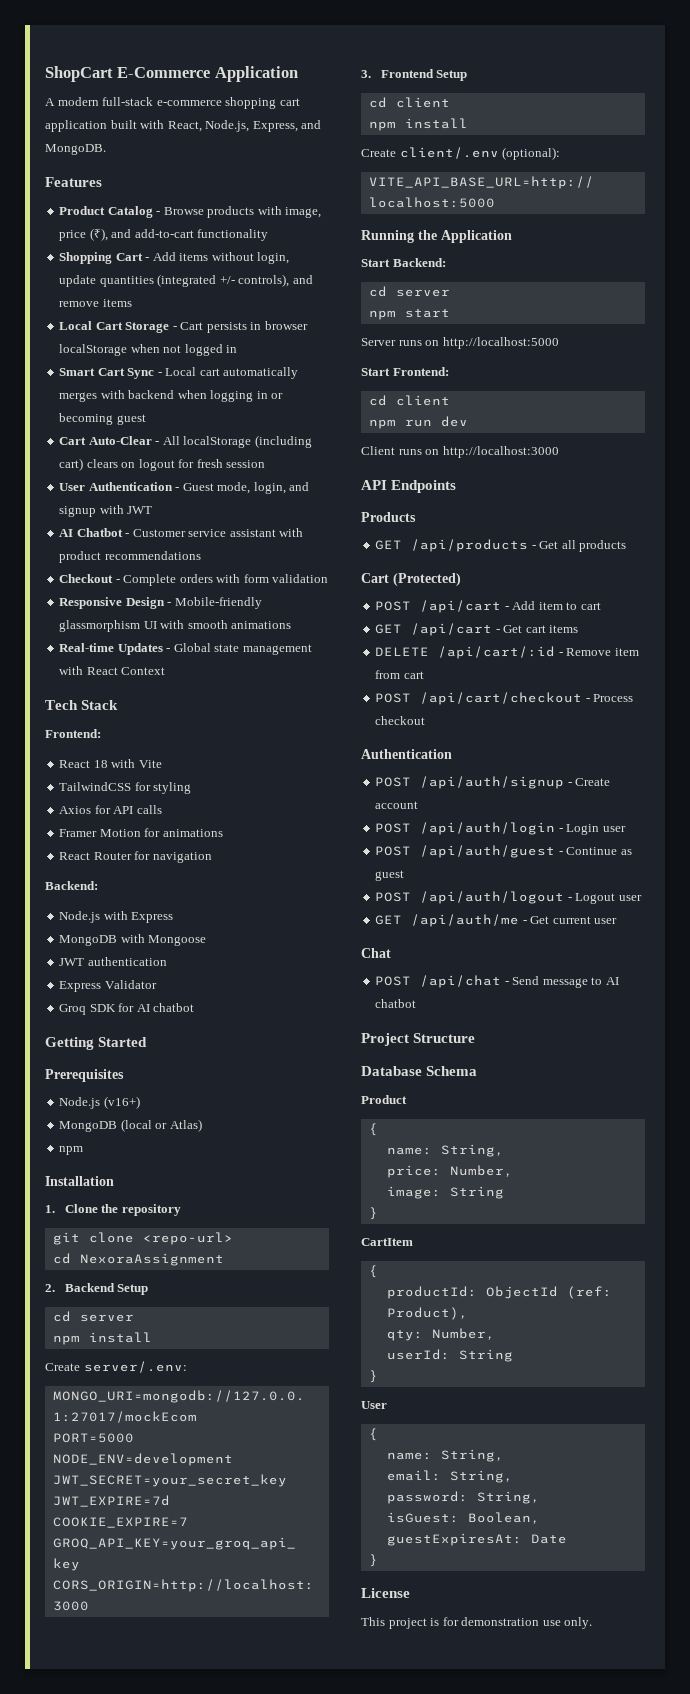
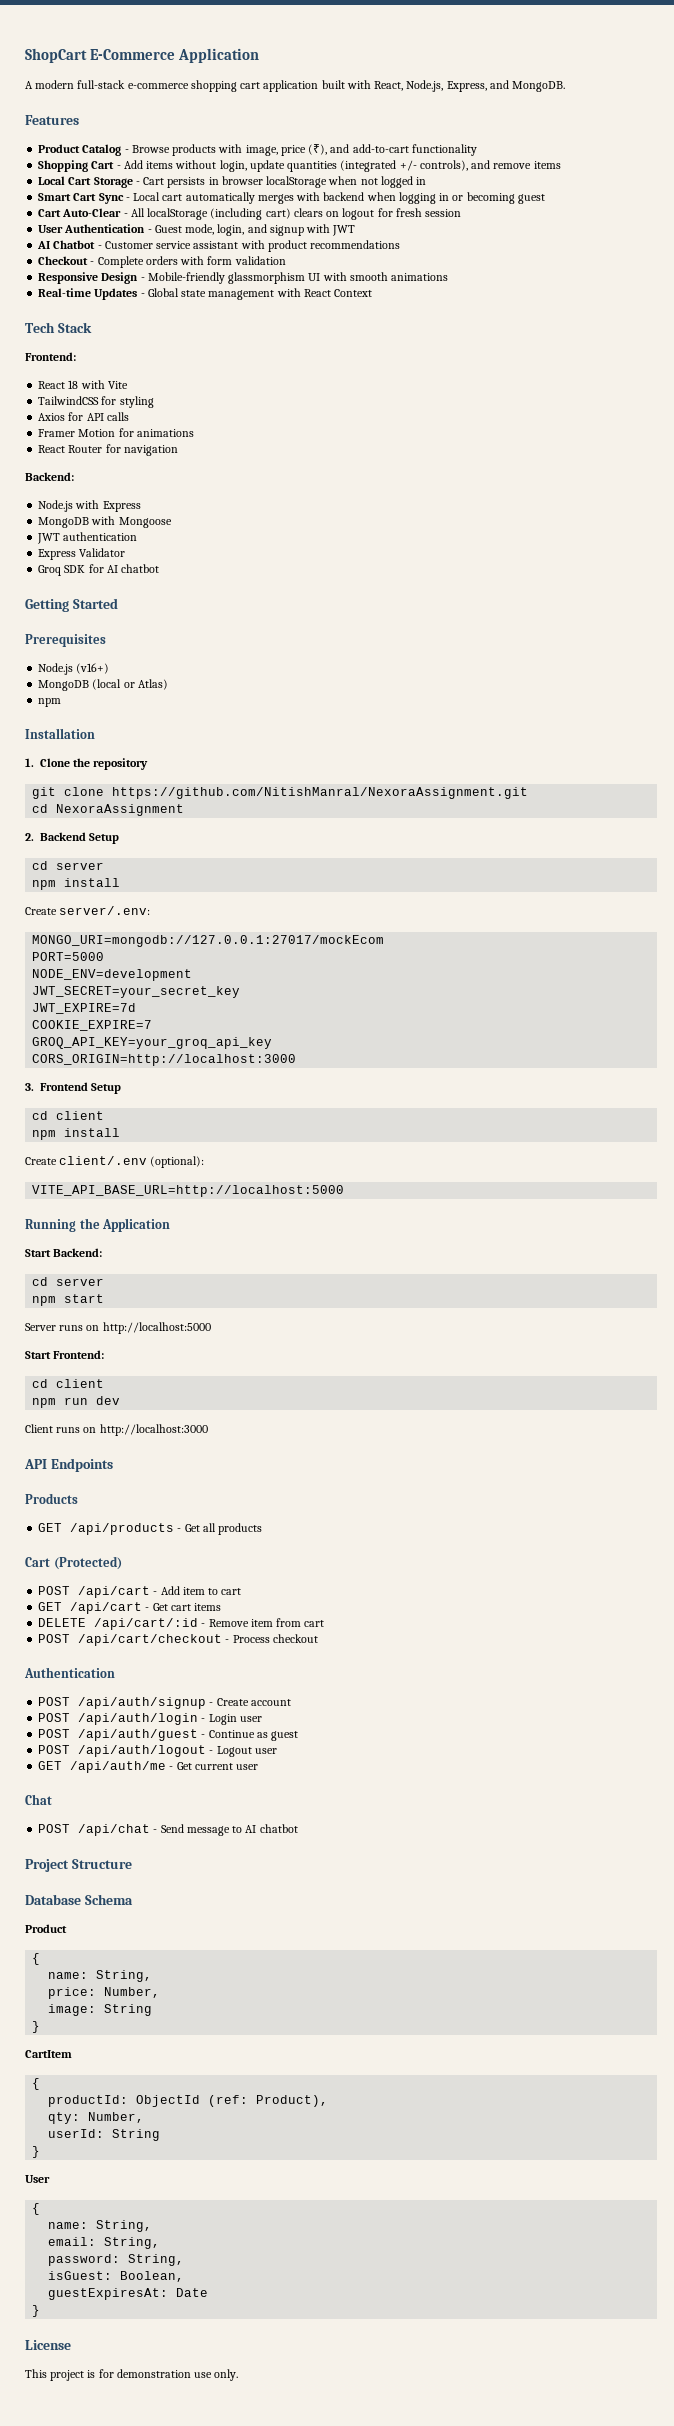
- git clone <repo-url>
+ git clone https://github.com/NitishManral/NexoraAssignment.git

